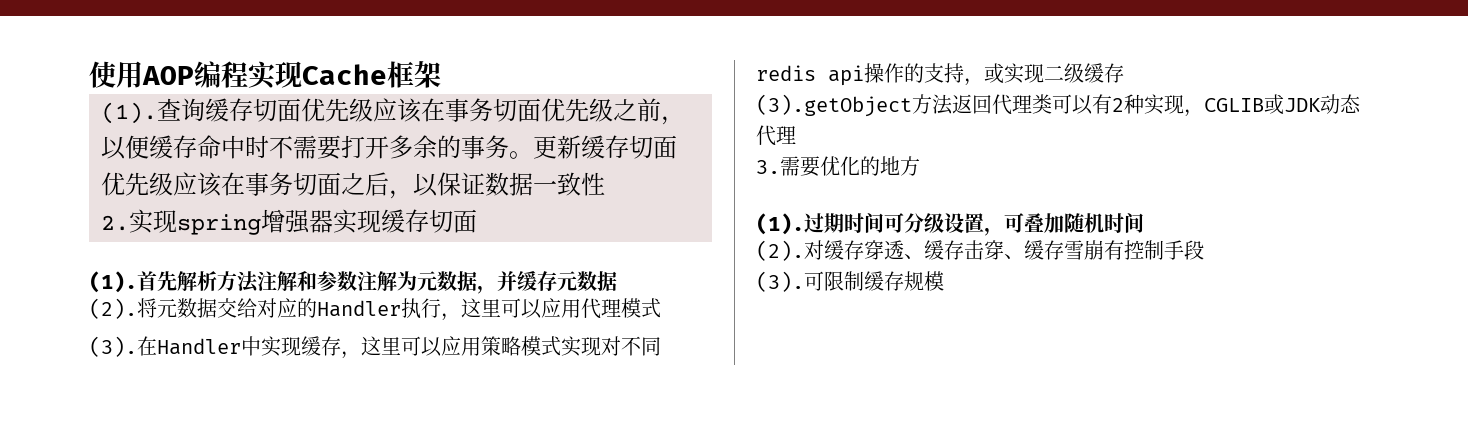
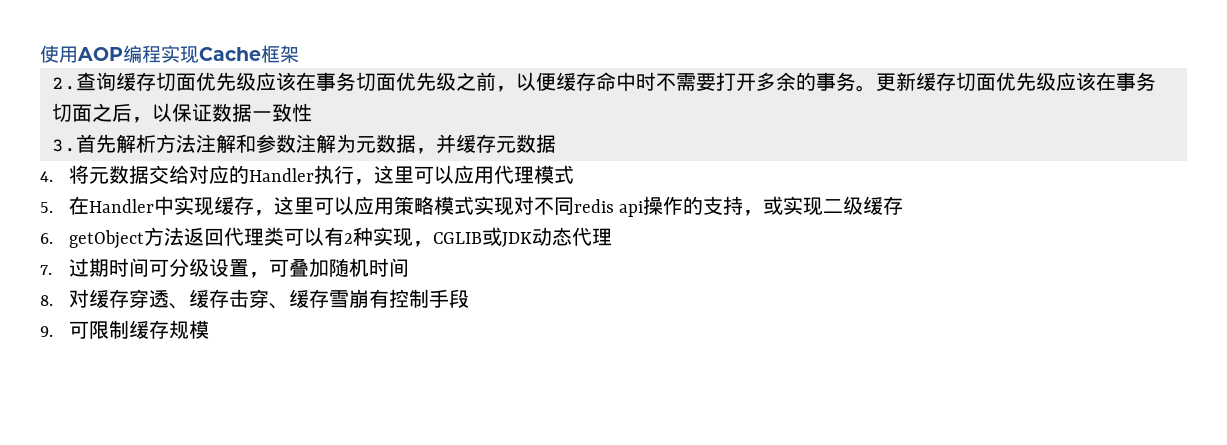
- (1).查询缓存切面优先级应该在事务切面优先级之前，以便缓存命中时不需要打开多余的事务。
+ 2.查询缓存切面优先级应该在事务切面优先级之前，以便缓存命中时不需要打开多余的事务。
- 2.实现spring增强器实现缓存切面
- (1).首先解析方法注解和参数注解为元数据，并缓存元数据
+ 3.首先解析方法注解和参数注解为元数据，并缓存元数据
- (2).将元数据交给对应的Handler执行，这里可以应用代理模式
+ 4.将元数据交给对应的Handler执行，这里可以应用代理模式
- (3).在Handler中实现缓存，这里可以应用策略模式实现对不同redis api操作的支持，或实现二级缓存
+ 5.在Handler中实现缓存，这里可以应用策略模式实现对不同redis api操作的支持，或实现二级缓存
- (3).getObject方法返回代理类可以有2种实现，CGLIB或JDK动态代理
+ 6. getObject方法返回代理类可以有2种实现，CGLIB或JDK动态代理
- 3.需要优化的地方
- (1).过期时间可分级设置，可叠加随机时间
+ 7.过期时间可分级设置，可叠加随机时间
- (2).对缓存穿透、缓存击穿、缓存雪崩有控制手段
+ 8.对缓存穿透、缓存击穿、缓存雪崩有控制手段
- (3).可限制缓存规模
+ 9.可限制缓存规模

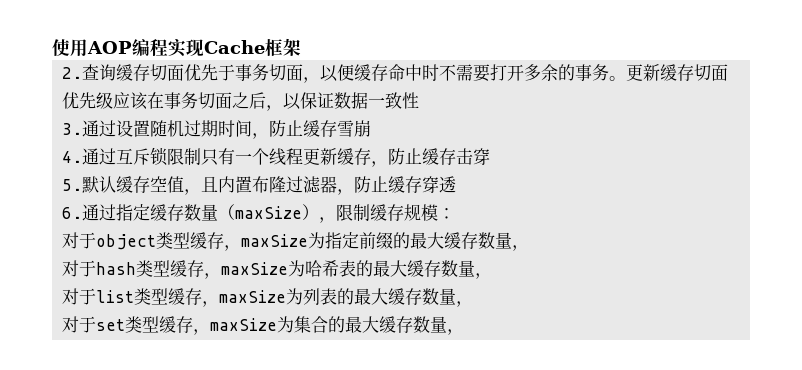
- 2.查询缓存切面优先级应该在事务切面优先级之前，以便缓存命中时不需要打开多余的事务。
+ 2.查询缓存切面优先于事务切面，以便缓存命中时不需要打开多余的事务。
- 3.首先解析方法注解和参数注解为元数据，并缓存元数据
- 4.将元数据交给对应的Handler执行，这里可以应用代理模式
- 5.在Handler中实现缓存，这里可以应用策略模式实现对不同redis api操作的支持，或实现二级缓存
- 6. getObject方法返回代理类可以有2种实现，CGLIB或JDK动态代理
- 7.过期时间可分级设置，可叠加随机时间
- 8.对缓存穿透、缓存击穿、缓存雪崩有控制手段
- 9.可限制缓存规模
+ 3.通过设置随机过期时间，防止缓存雪崩
+ 4.通过互斥锁限制只有一个线程更新缓存，防止缓存击穿
+ 5.默认缓存空值，且内置布隆过滤器，防止缓存穿透
+ 6.通过指定缓存数量（maxSize），限制缓存规模：
+ 对于object类型缓存，maxSize为指定前缀的最大缓存数量，
+ 对于hash类型缓存，maxSize为哈希表的最大缓存数量，
+ 对于list类型缓存，maxSize为列表的最大缓存数量，
+ 对于set类型缓存，maxSize为集合的最大缓存数量，

